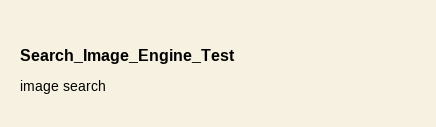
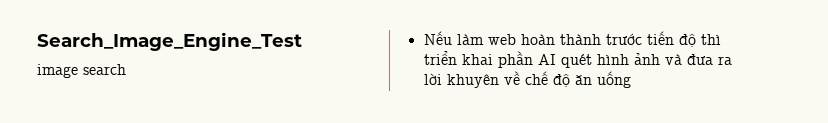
+ Nếu làm web hoàn thành trước tiến độ thì triển khai phần AI quét hình ảnh và đưa ra lời khuyên về chế độ ăn uống

